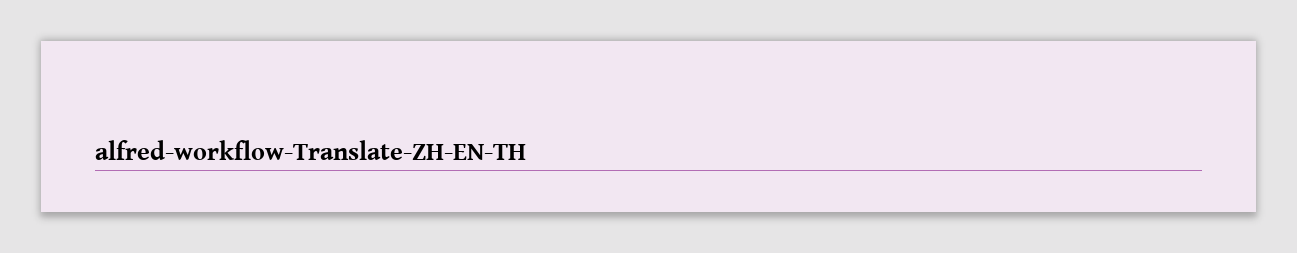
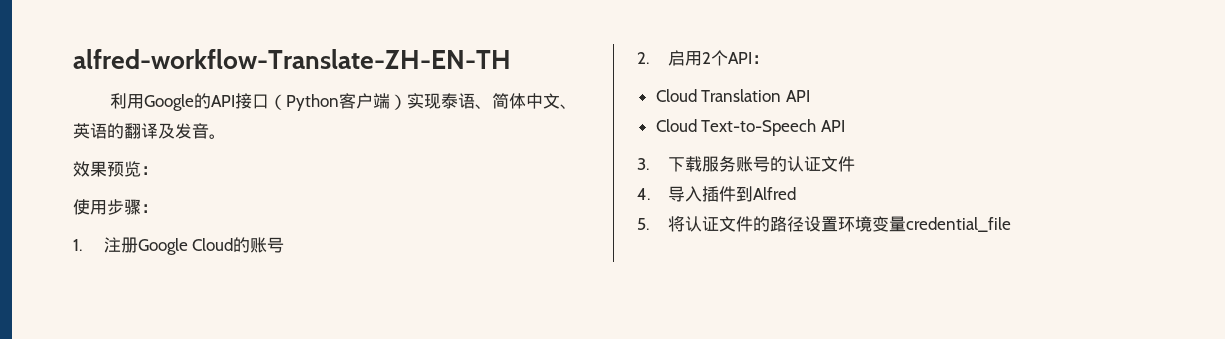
+ 利用Google的API接口（Python客户端）实现泰语、简体中文、英语的翻译及发音。
+ 效果预览：
+ 使用步骤：
+ 1.注册Google Cloud的账号
+ 2.启用2个API：
+ Cloud Translation API
+ Cloud Text-to-Speech API
+ 3.下载服务账号的认证文件
+ 4.导入插件到Alfred
+ 5.将认证文件的路径设置环境变量credential_file

